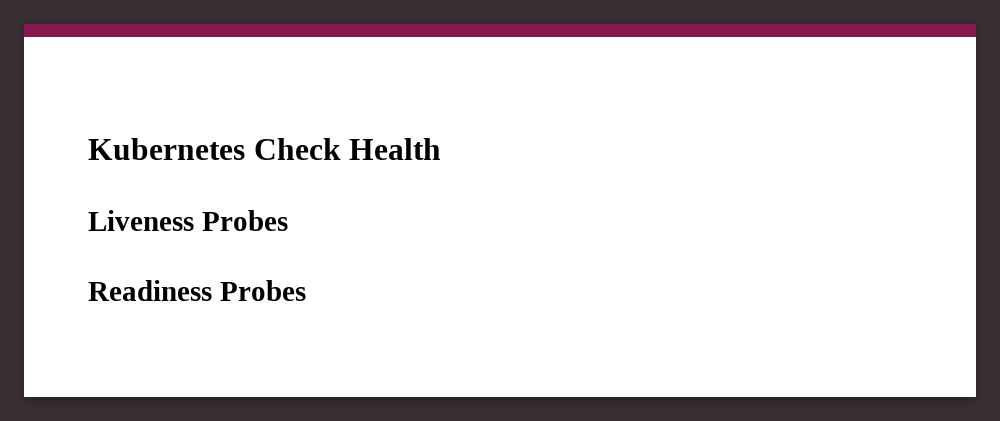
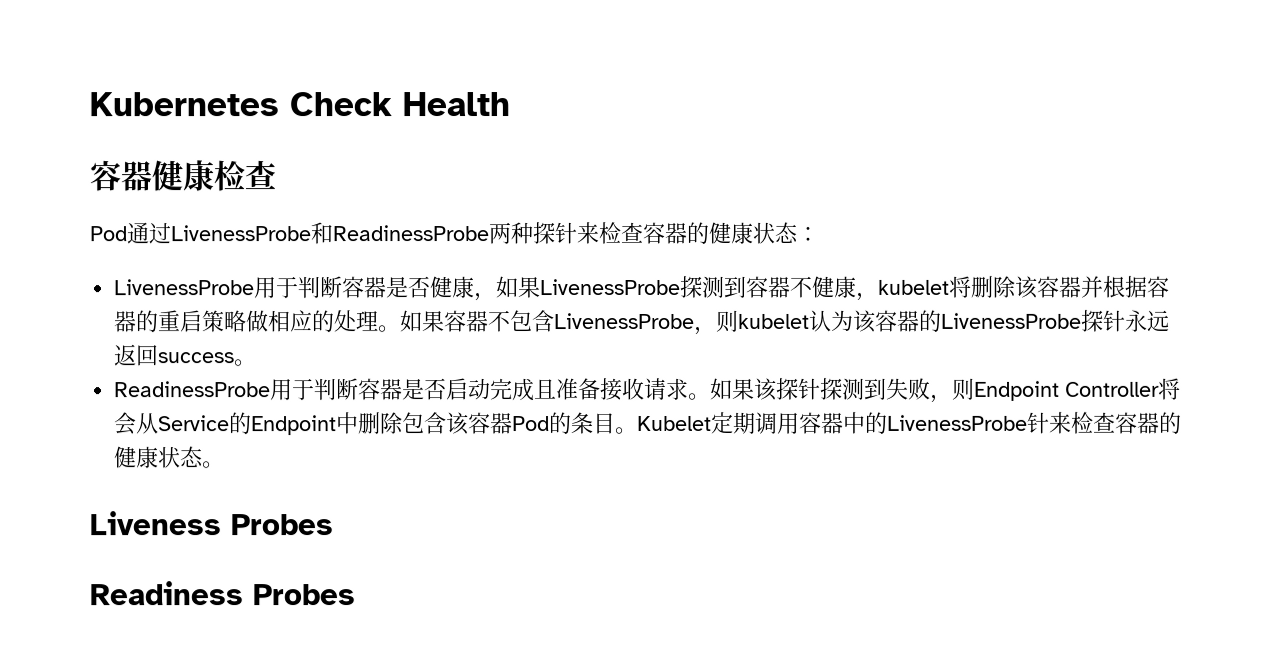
+ 容器健康检查
+ Pod通过LivenessProbe和ReadinessProbe两种探针来检查容器的健康状态：
+ LivenessProbe用于判断容器是否健康，如果LivenessProbe探测到容器不健康，kubelet将删除该容器并根据容器的重启策略做相应的处理。如果容器不包含LivenessProbe，则kubelet认为该容器的LivenessProbe探针永远返回success。
+ ReadinessProbe用于判断容器是否启动完成且准备接收请求。如果该探针探测到失败，则Endpoint Controller将会从Service的Endpoint中删除包含该容器Pod的条目。Kubelet定期调用容器中的LivenessProbe针来检查容器的健康状态。

